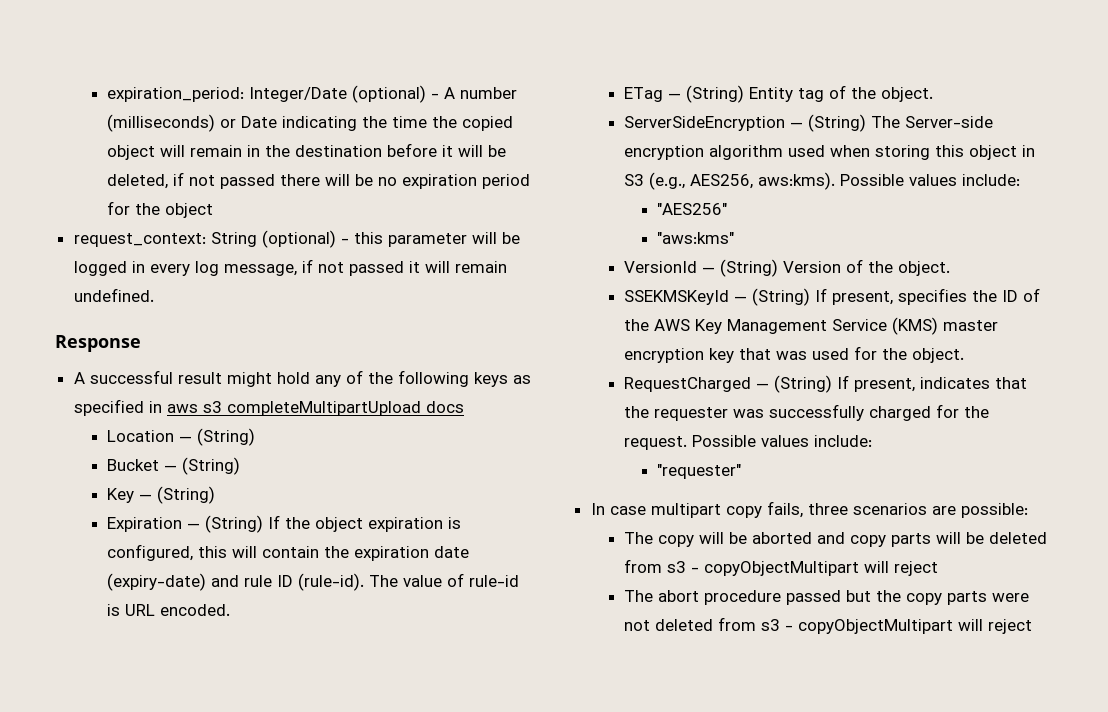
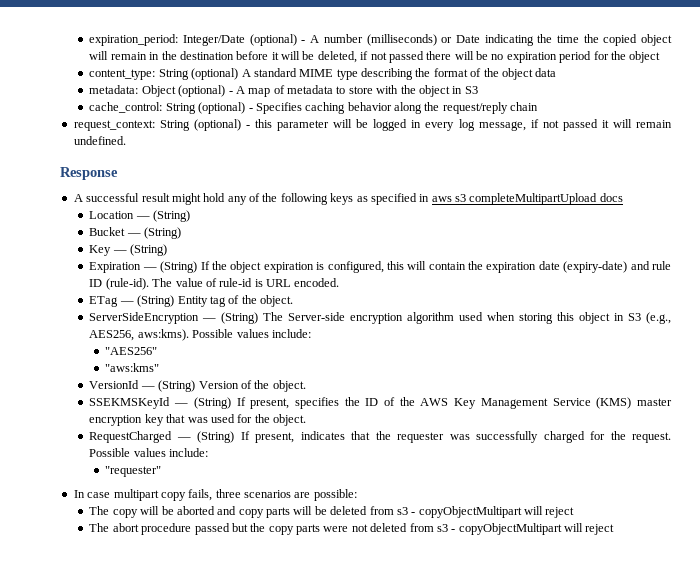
+ content_type: String (optional) A standard MIME type describing the format of the object data
+ metadata: Object (optional) - A map of metadata to store with the object in S3
+ cache_control: String (optional) - Specifies caching behavior along the request/reply chain

